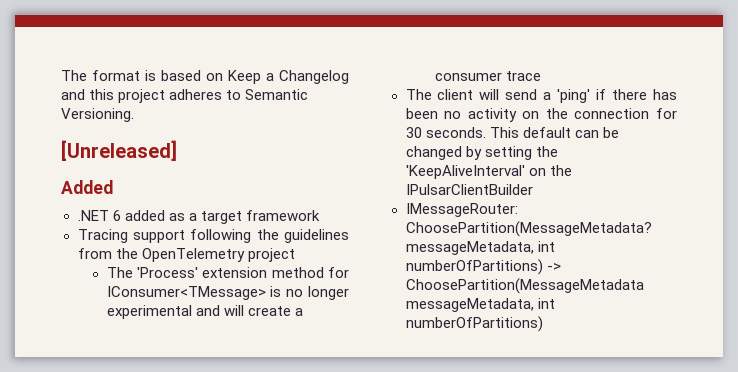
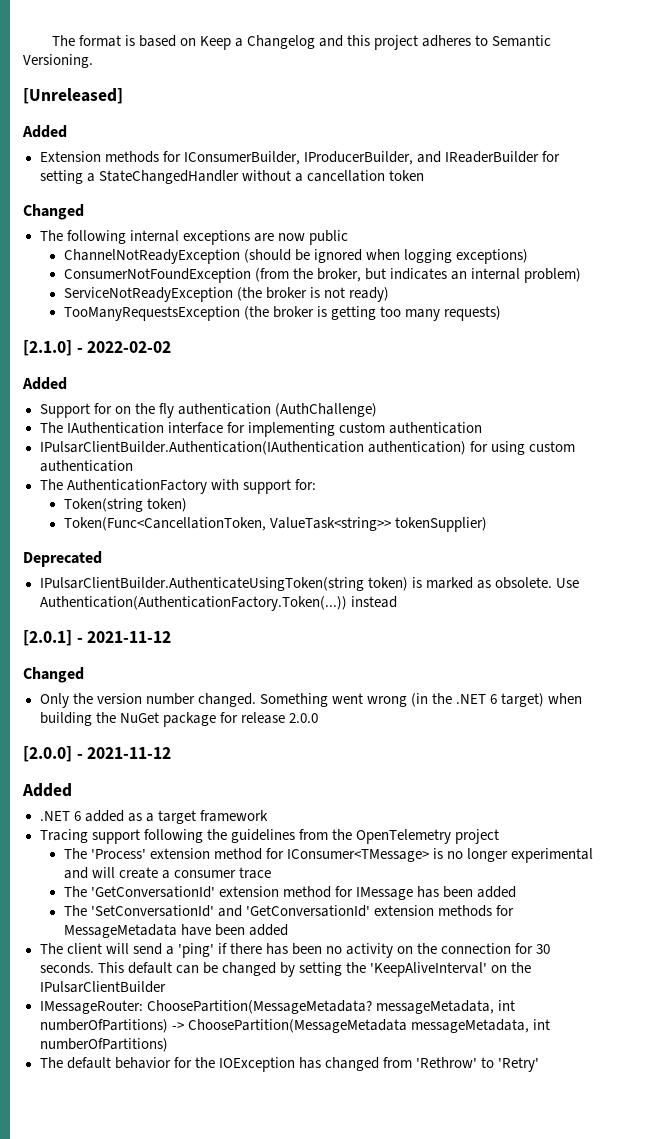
+ Extension methods for IConsumerBuilder, IProducerBuilder, and IReaderBuilder for setting a StateChangedHandler without a cancellation token
+ Changed
+ The following internal exceptions are now public
+ ChannelNotReadyException (should be ignored when logging exceptions)
+ ConsumerNotFoundException (from the broker, but indicates an internal problem)
+ ServiceNotReadyException (the broker is not ready)
+ TooManyRequestsException (the broker is getting too many requests)
+ [2.1.0] - 2022-02-02
+ Added
+ Support for on the fly authentication (AuthChallenge)
+ The IAuthentication interface for implementing custom authentication
+ IPulsarClientBuilder.Authentication(IAuthentication authentication) for using custom authentication
+ The AuthenticationFactory with support for:
+ Token(string token)
+ Token(Func<CancellationToken, ValueTask<string>> tokenSupplier)
+ Deprecated
+ IPulsarClientBuilder.AuthenticateUsingToken(string token) is marked as obsolete. Use Authentication(AuthenticationFactory.Token(...)) instead
+ [2.0.1] - 2021-11-12
+ Changed
+ Only the version number changed. Something went wrong (in the .NET 6 target) when building the NuGet package for release 2.0.0
+ [2.0.0] - 2021-11-12
+ Added
+ The 'GetConversationId' extension method for IMessage has been added
+ The 'SetConversationId' and 'GetConversationId' extension methods for MessageMetadata have been added
+ The default behavior for the IOException has changed from 'Rethrow' to 'Retry'

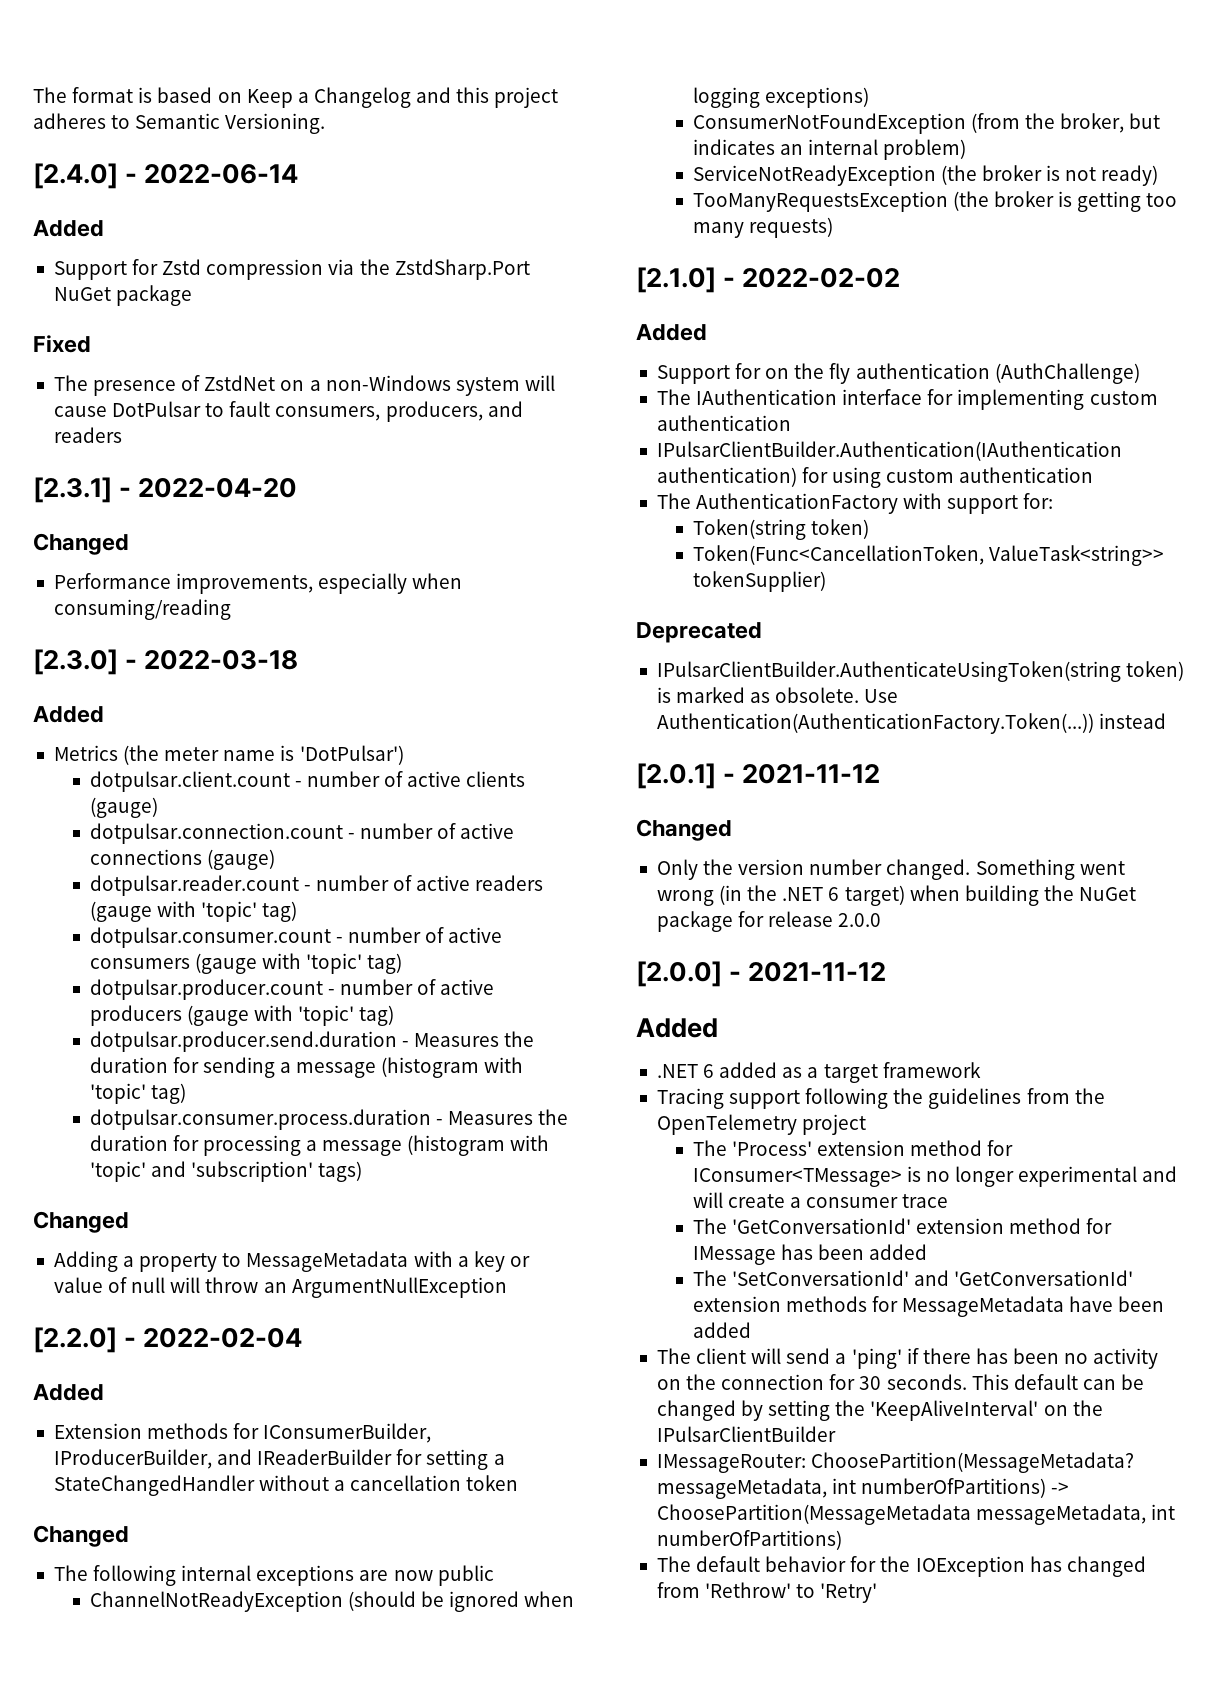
- [Unreleased]
+ [2.4.0] - 2022-06-14
+ Added
+ Support for Zstd compression via the ZstdSharp.Port NuGet package
+ Fixed
+ The presence of ZstdNet on a non-Windows system will cause DotPulsar to fault consumers, producers, and readers
+ [2.3.1] - 2022-04-20
+ Changed
+ Performance improvements, especially when consuming/reading
+ [2.3.0] - 2022-03-18
+ Added
+ Metrics (the meter name is 'DotPulsar')
+ dotpulsar.client.count - number of active clients (gauge)
+ dotpulsar.connection.count - number of active connections (gauge)
+ dotpulsar.reader.count - number of active readers (gauge with 'topic' tag)
+ dotpulsar.consumer.count - number of active consumers (gauge with 'topic' tag)
+ dotpulsar.producer.count - number of active producers (gauge with 'topic' tag)
+ dotpulsar.producer.send.duration - Measures the duration for sending a message (histogram with 'topic' tag)
+ dotpulsar.consumer.process.duration - Measures the duration for processing a message (histogram with 'topic' and 'subscription' tags)
+ Changed
+ Adding a property to MessageMetadata with a key or value of null will throw an ArgumentNullException
+ [2.2.0] - 2022-02-04

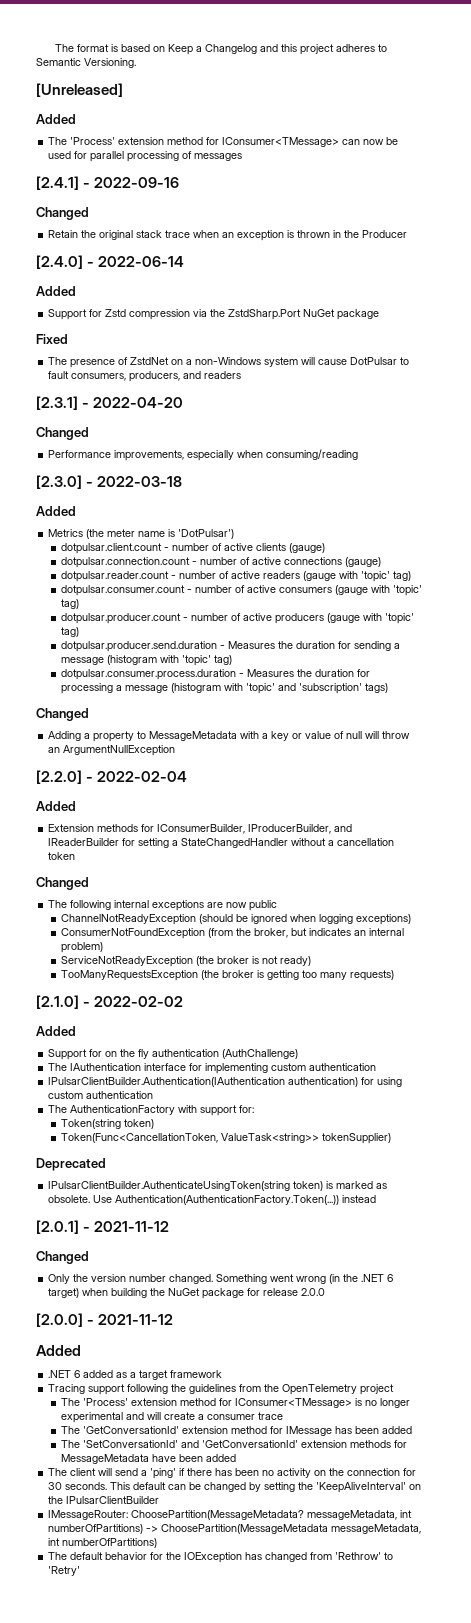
+ [Unreleased]
+ Added
+ The 'Process' extension method for IConsumer<TMessage> can now be used for parallel processing of messages
+ [2.4.1] - 2022-09-16
+ Changed
+ Retain the original stack trace when an exception is thrown in the Producer

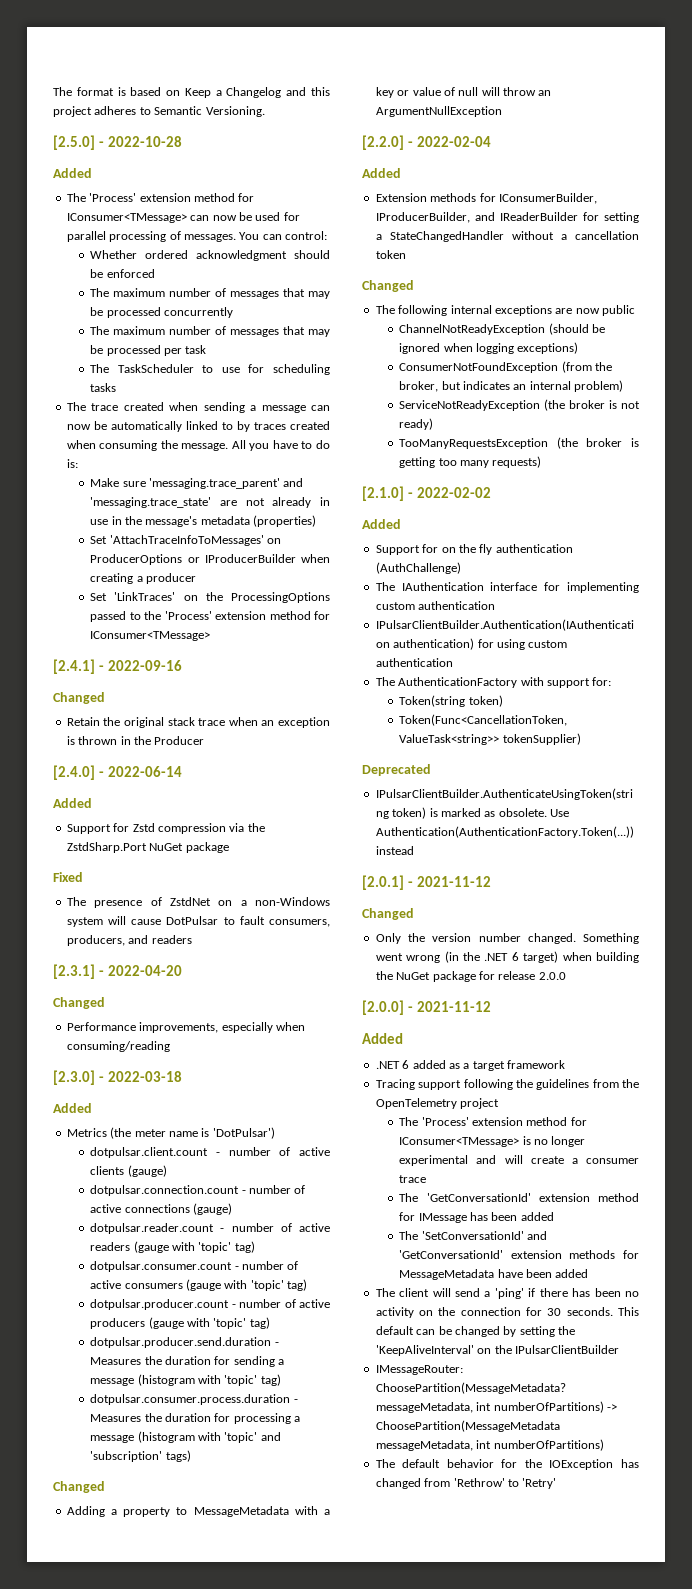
- [Unreleased]
+ [2.5.0] - 2022-10-28
- The 'Process' extension method for IConsumer<TMessage> can now be used for parallel processing of messages
+ The 'Process' extension method for IConsumer<TMessage> can now be used for parallel processing of messages. You can control:
+ Whether ordered acknowledgment should be enforced
+ The maximum number of messages that may be processed concurrently
+ The maximum number of messages that may be processed per task
+ The TaskScheduler to use for scheduling tasks
+ The trace created when sending a message can now be automatically linked to by traces created when consuming the message. All you have to do is:
+ Make sure 'messaging.trace_parent' and 'messaging.trace_state' are not already in use in the message's metadata (properties)
+ Set 'AttachTraceInfoToMessages' on ProducerOptions or IProducerBuilder when creating a producer
+ Set 'LinkTraces' on the ProcessingOptions passed to the 'Process' extension method for IConsumer<TMessage>

